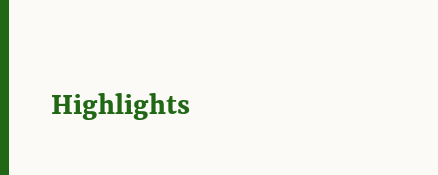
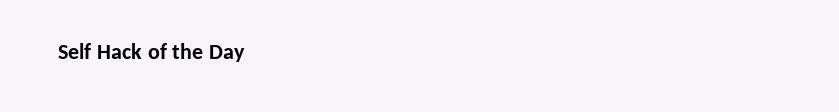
- Highlights
+ Self Hack of the Day

